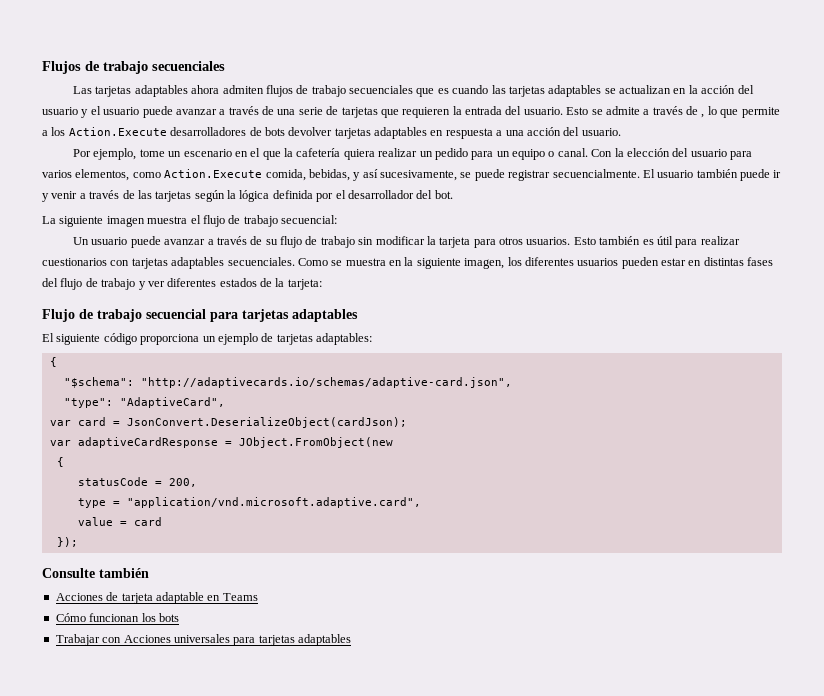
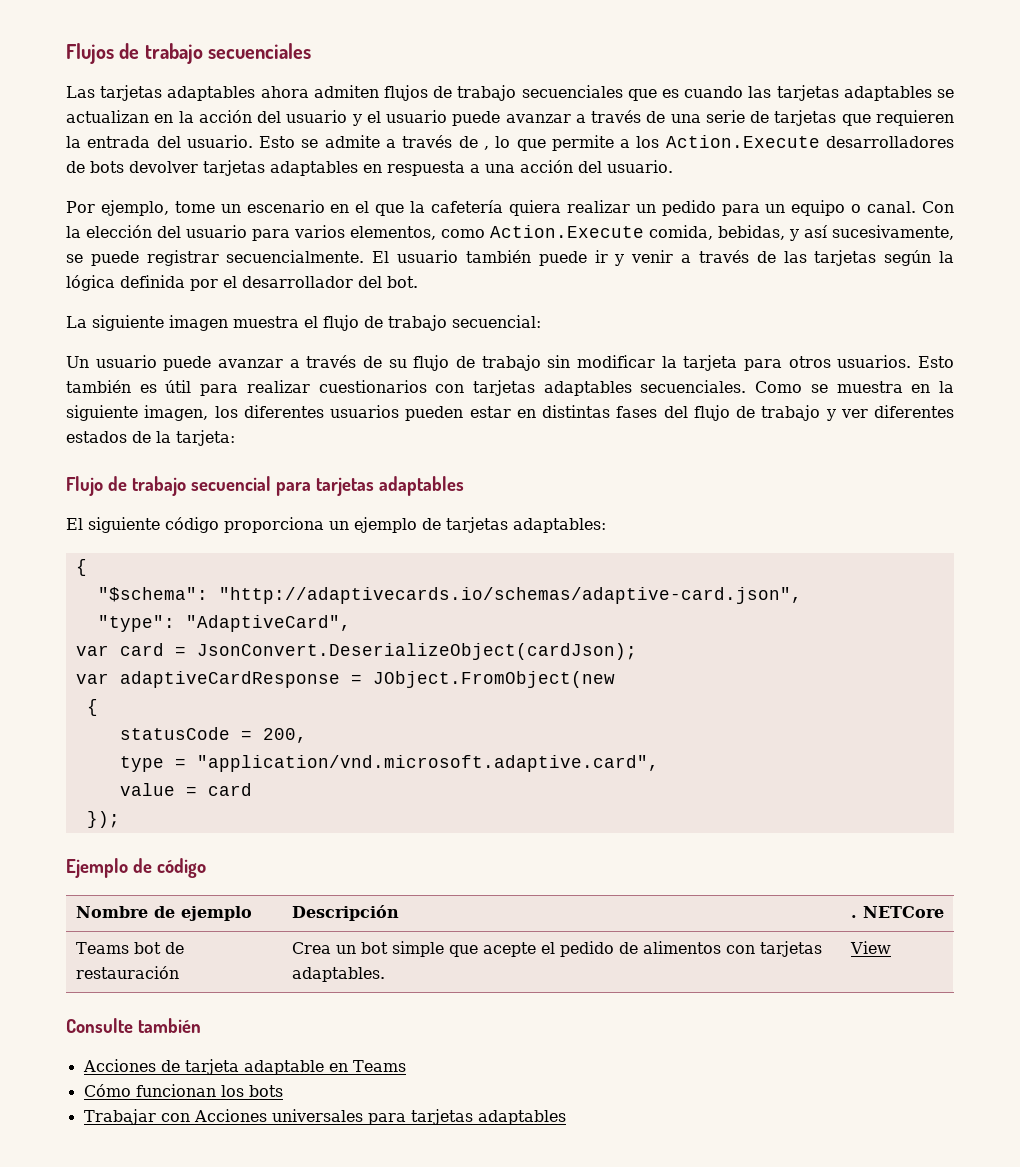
+ Ejemplo de código
+ Nombre de ejemplo | Descripción | . NETCore
+ Teams bot de restauración | Crea un bot simple que acepte el pedido de alimentos con tarjetas adaptables. | View

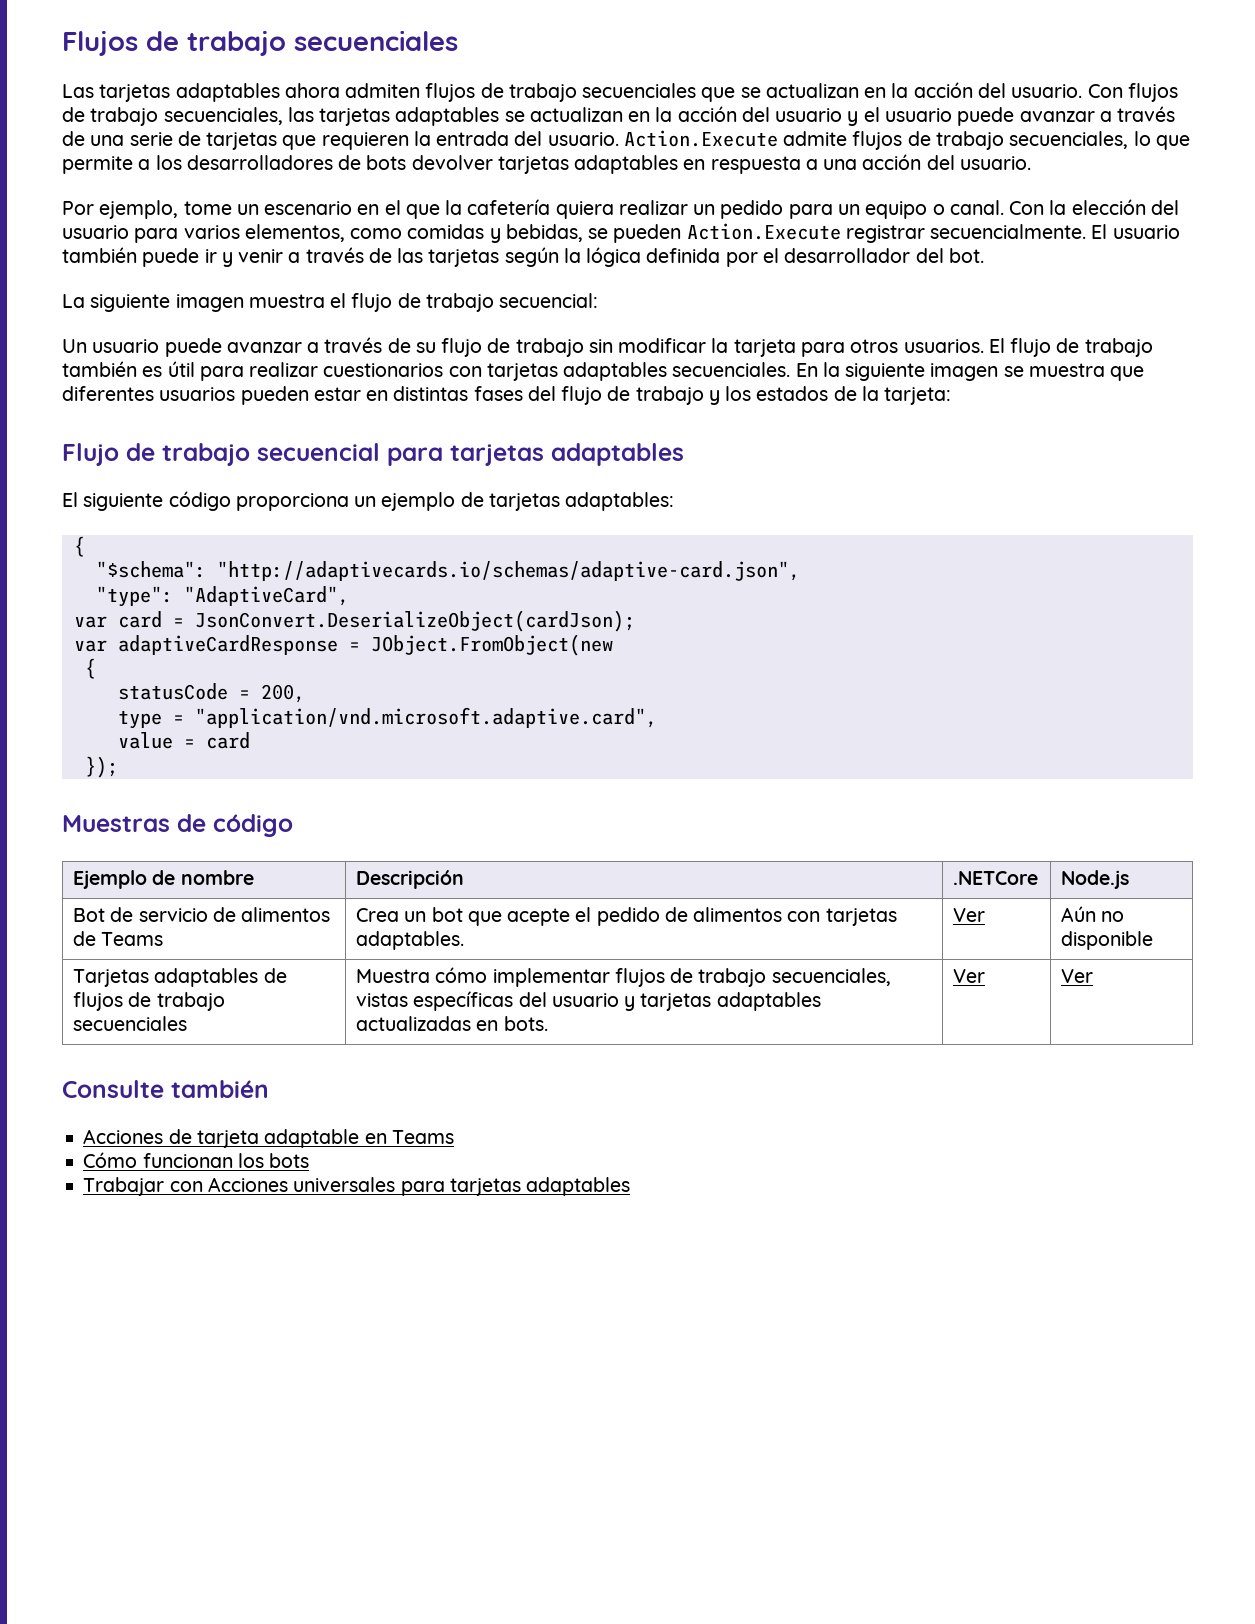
- Las tarjetas adaptables ahora admiten flujos de trabajo secuenciales que es cuando las tarjetas adaptables se actualizan en la acción del usuario y el usuario puede avanzar a través de una serie de tarjetas que requieren la entrada del usuario.
+ Las tarjetas adaptables ahora admiten flujos de trabajo secuenciales que se actualizan en la acción del usuario. Con flujos de trabajo secuenciales, las tarjetas adaptables se actualizan en la acción del usuario y el usuario puede avanzar a través de una serie de tarjetas que requieren la entrada del usuario.
- Esto se admite a través de , lo que permite a los Action.Execute desarrolladores de bots devolver tarjetas adaptables en respuesta a una acción del usuario.
+ Action.Execute admite flujos de trabajo secuenciales, lo que permite a los desarrolladores de bots devolver tarjetas adaptables en respuesta a una acción del usuario.
- Con la elección del usuario para varios elementos, como Action.Execute comida, bebidas, y así sucesivamente, se puede registrar secuencialmente.
+ Con la elección del usuario para varios elementos, como comidas y bebidas, se pueden Action.Execute registrar secuencialmente.
- Esto también es útil para realizar cuestionarios con tarjetas adaptables secuenciales.
+ El flujo de trabajo también es útil para realizar cuestionarios con tarjetas adaptables secuenciales.
- Como se muestra en la siguiente imagen, los diferentes usuarios pueden estar en distintas fases del flujo de trabajo y ver diferentes estados de la tarjeta:
+ En la siguiente imagen se muestra que diferentes usuarios pueden estar en distintas fases del flujo de trabajo y los estados de la tarjeta:
- Ejemplo de código
+ Muestras de código
- Nombre de ejemplo | Descripción | . NETCore
- Teams bot de restauración | Crea un bot simple que acepte el pedido de alimentos con tarjetas adaptables. | View
+ Ejemplo de nombre | Descripción | .NETCore | Node.js
+ Bot de servicio de alimentos de Teams | Crea un bot que acepte el pedido de alimentos con tarjetas adaptables. | Ver | Aún no disponible
+ Tarjetas adaptables de flujos de trabajo secuenciales | Muestra cómo implementar flujos de trabajo secuenciales, vistas específicas del usuario y tarjetas adaptables actualizadas en bots. | Ver | Ver

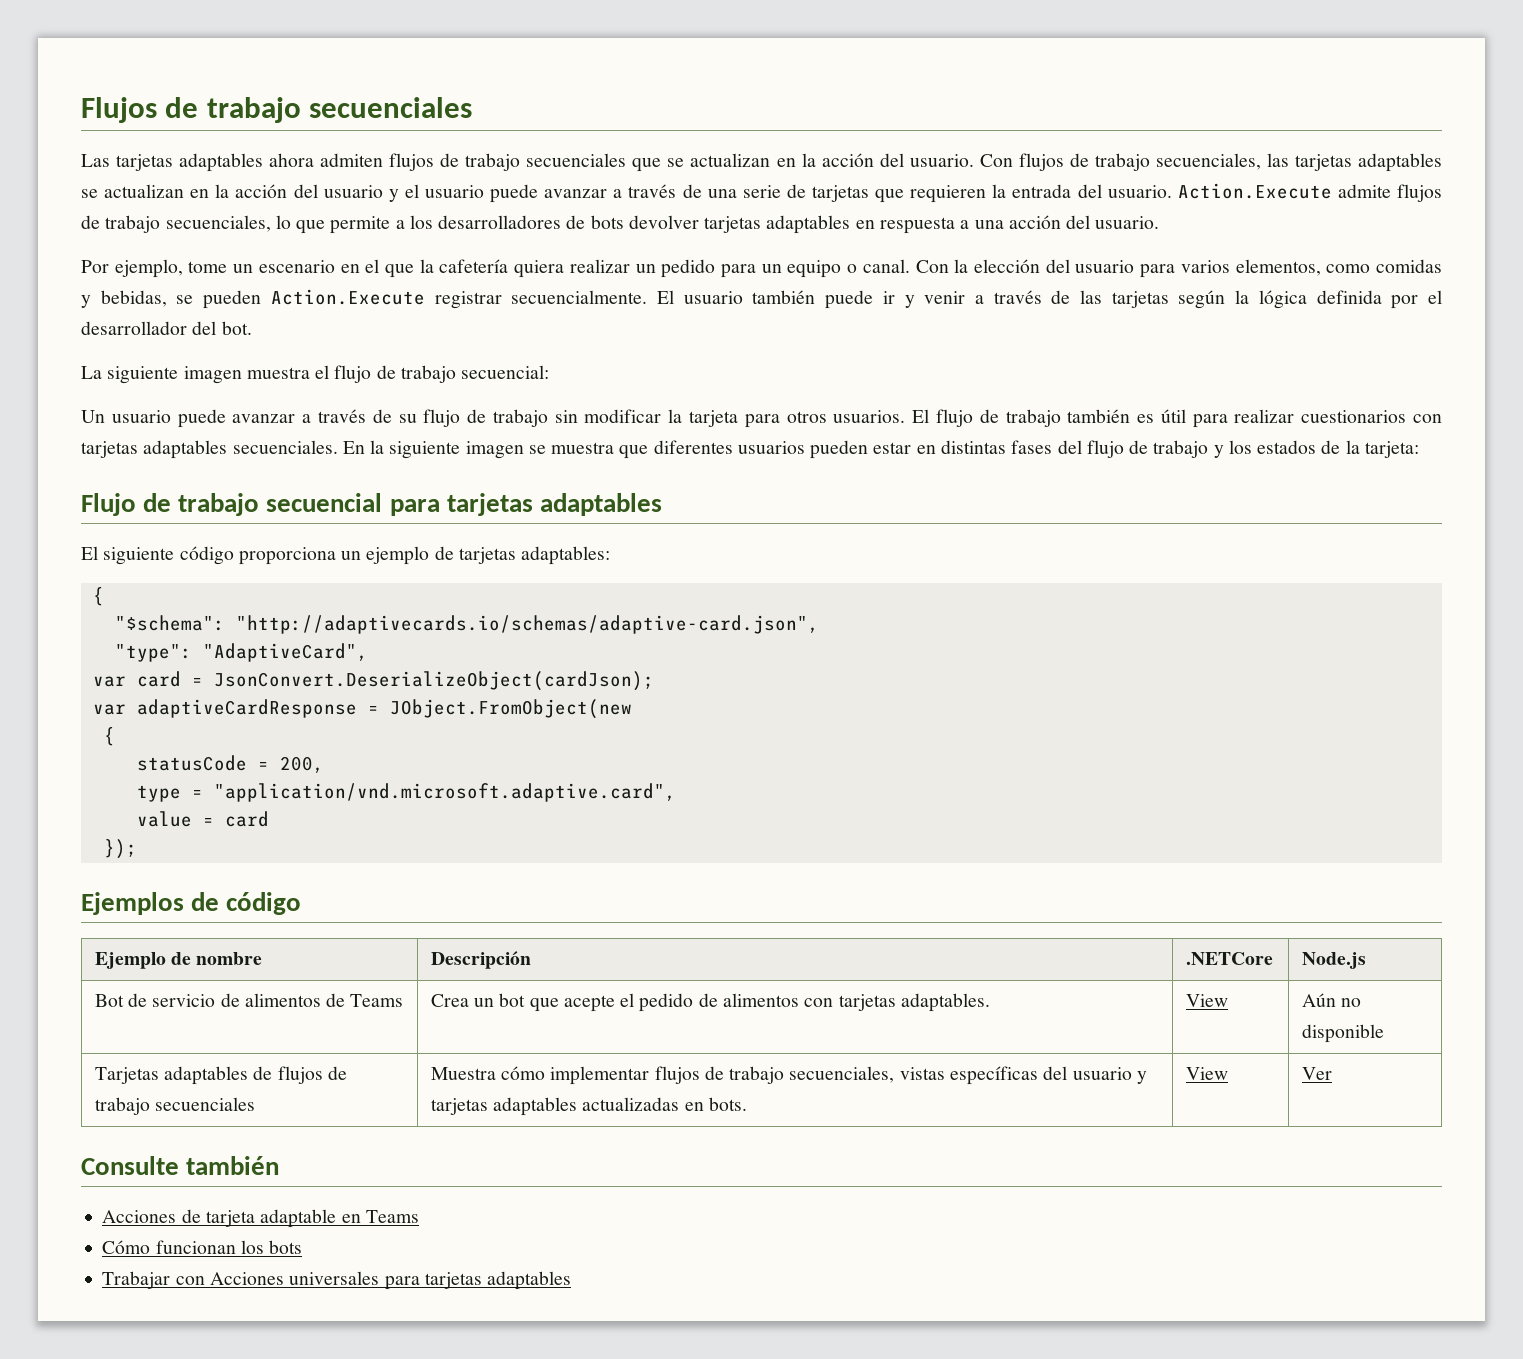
- Muestras de código
+ Ejemplos de código
- Bot de servicio de alimentos de Teams | Crea un bot que acepte el pedido de alimentos con tarjetas adaptables. | Ver | Aún no disponible
+ Bot de servicio de alimentos de Teams | Crea un bot que acepte el pedido de alimentos con tarjetas adaptables. | View | Aún no disponible
- Tarjetas adaptables de flujos de trabajo secuenciales | Muestra cómo implementar flujos de trabajo secuenciales, vistas específicas del usuario y tarjetas adaptables actualizadas en bots. | Ver | Ver
+ Tarjetas adaptables de flujos de trabajo secuenciales | Muestra cómo implementar flujos de trabajo secuenciales, vistas específicas del usuario y tarjetas adaptables actualizadas en bots. | View | Ver

